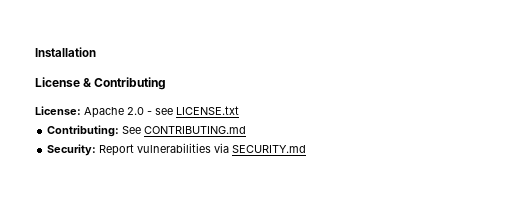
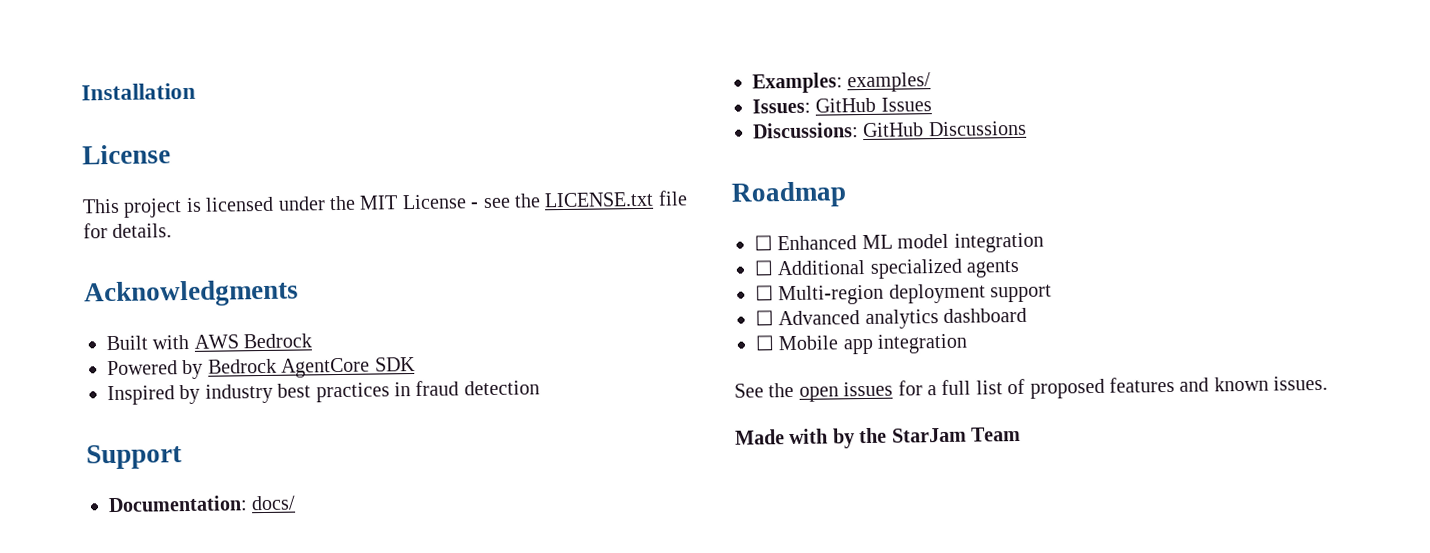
  Installation
- License & Contributing
- License: Apache 2.0 - see LICENSE.txt
- Contributing: See CONTRIBUTING.md
- Security: Report vulnerabilities via SECURITY.md
+ License
+ This project is licensed under the MIT License - see the LICENSE.txt file for details.
+ Acknowledgments
+ Built with AWS Bedrock
+ Powered by Bedrock AgentCore SDK
+ Inspired by industry best practices in fraud detection
+ Support
+ Documentation: docs/
+ Examples: examples/
+ Issues: GitHub Issues
+ Discussions: GitHub Discussions
+ Roadmap
+ ☐ Enhanced ML model integration
+ ☐ Additional specialized agents
+ ☐ Multi-region deployment support
+ ☐ Advanced analytics dashboard
+ ☐ Mobile app integration
+ See the open issues for a full list of proposed features and known issues.
+ Made with by the StarJam Team

